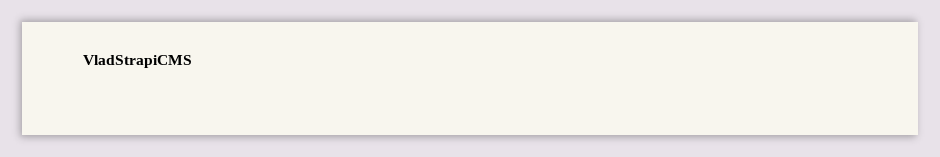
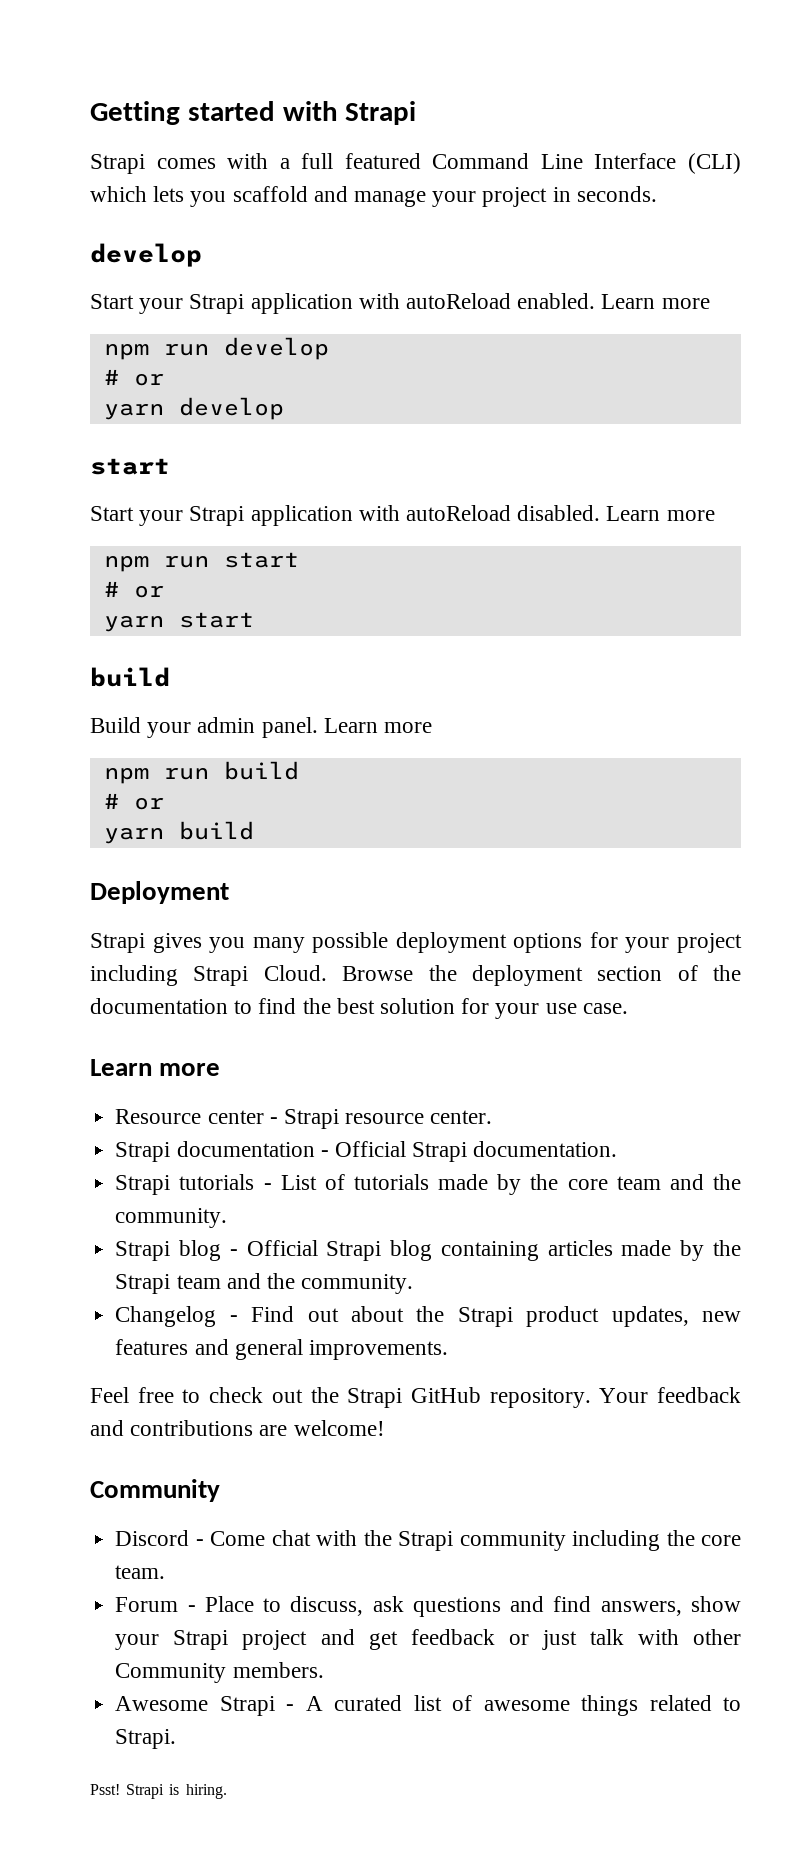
- VladStrapiCMS
+ Getting started with Strapi
+ Strapi comes with a full featured Command Line Interface (CLI) which lets you scaffold and manage your project in seconds.
+ develop
+ Start your Strapi application with autoReload enabled. Learn more
+ npm run develop
+ # or
+ yarn develop
+ start
+ Start your Strapi application with autoReload disabled. Learn more
+ npm run start
+ # or
+ yarn start
+ build
+ Build your admin panel. Learn more
+ npm run build
+ # or
+ yarn build
+ Deployment
+ Strapi gives you many possible deployment options for your project including Strapi Cloud. Browse the deployment section of the documentation to find the best solution for your use case.
+ Learn more
+ Resource center - Strapi resource center.
+ Strapi documentation - Official Strapi documentation.
+ Strapi tutorials - List of tutorials made by the core team and the community.
+ Strapi blog - Official Strapi blog containing articles made by the Strapi team and the community.
+ Changelog - Find out about the Strapi product updates, new features and general improvements.
+ Feel free to check out the Strapi GitHub repository. Your feedback and contributions are welcome!
+ Community
+ Discord - Come chat with the Strapi community including the core team.
+ Forum - Place to discuss, ask questions and find answers, show your Strapi project and get feedback or just talk with other Community members.
+ Awesome Strapi - A curated list of awesome things related to Strapi.
+ Psst! Strapi is hiring.

